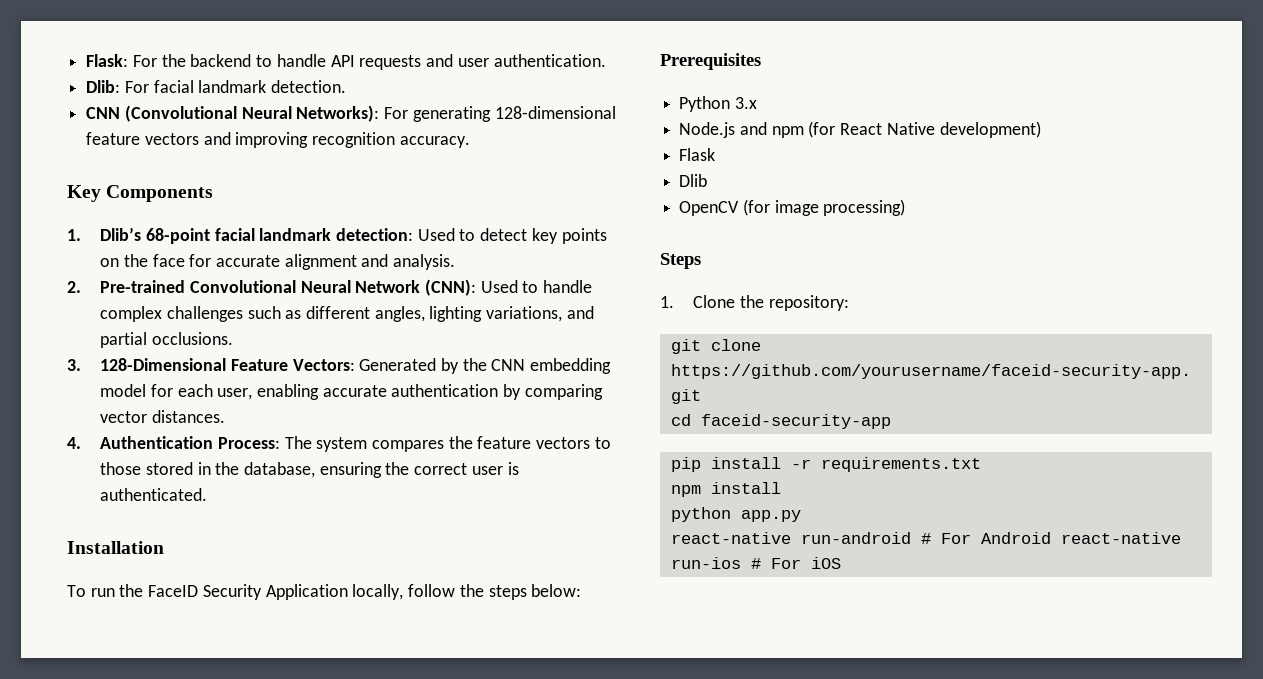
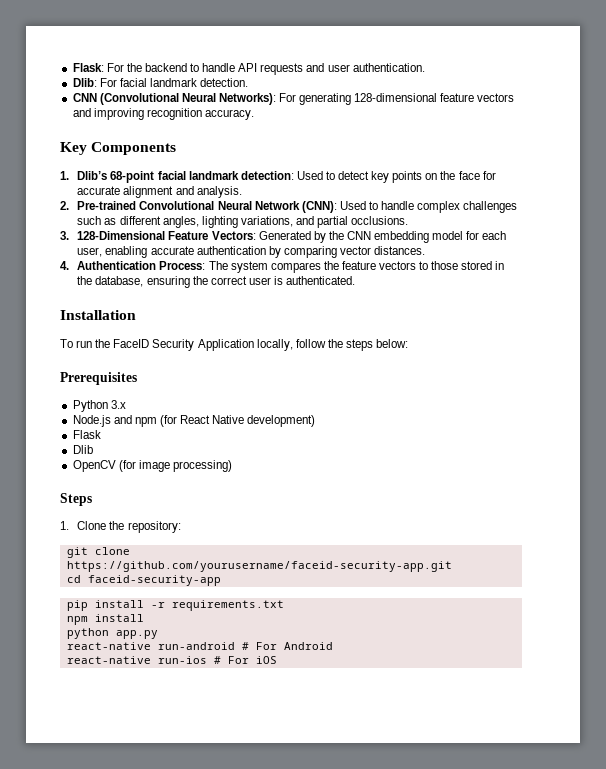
- react-native run-android # For Android react-native run-ios # For iOS
+ react-native run-android # For Android
+ react-native run-ios # For iOS

